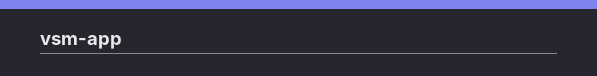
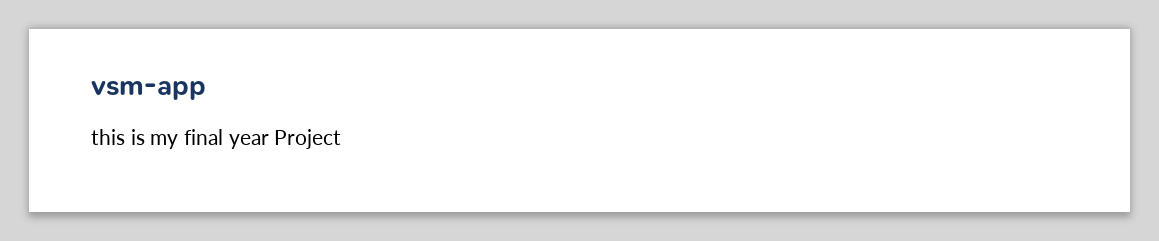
+ this is my final year Project

